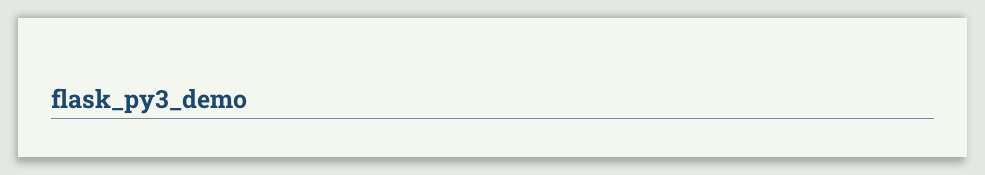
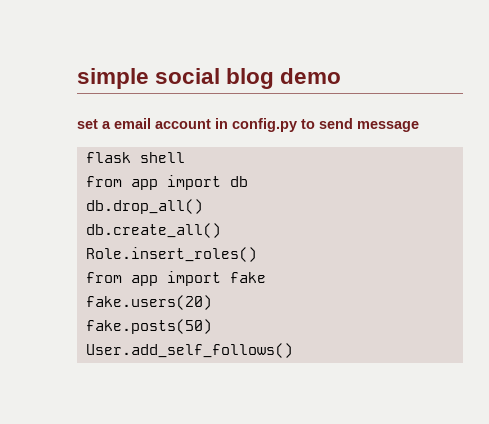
- flask_py3_demo
+ simple social blog demo
+ set a email account in config.py to send message
+ flask shell
+ from app import db
+ db.drop_all()
+ db.create_all()
+ Role.insert_roles()
+ from app import fake
+ fake.users(20)
+ fake.posts(50)
+ User.add_self_follows()

